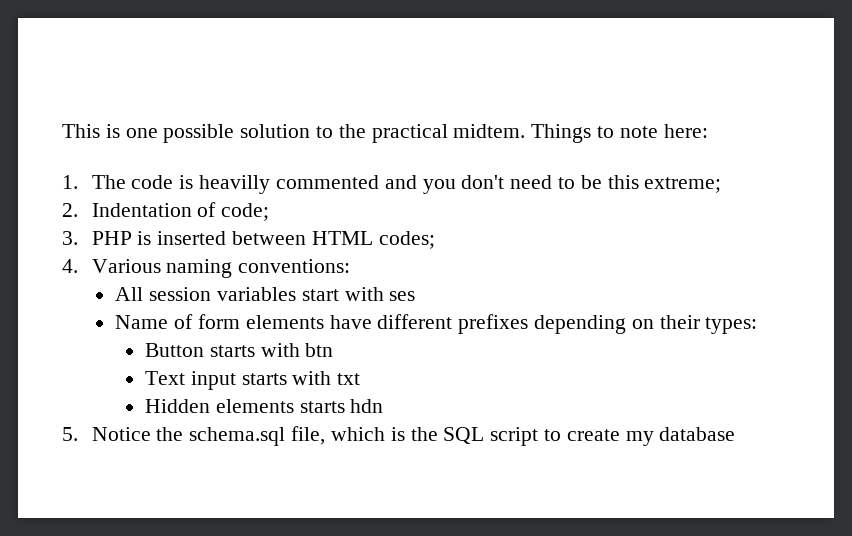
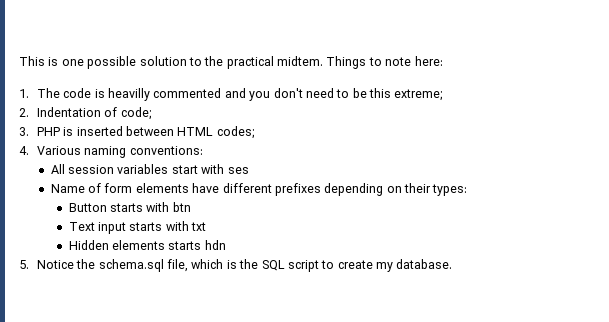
- 5. Notice the schema.sql file, which is the SQL script to create my database
+ 5. Notice the schema.sql file, which is the SQL script to create my database.

